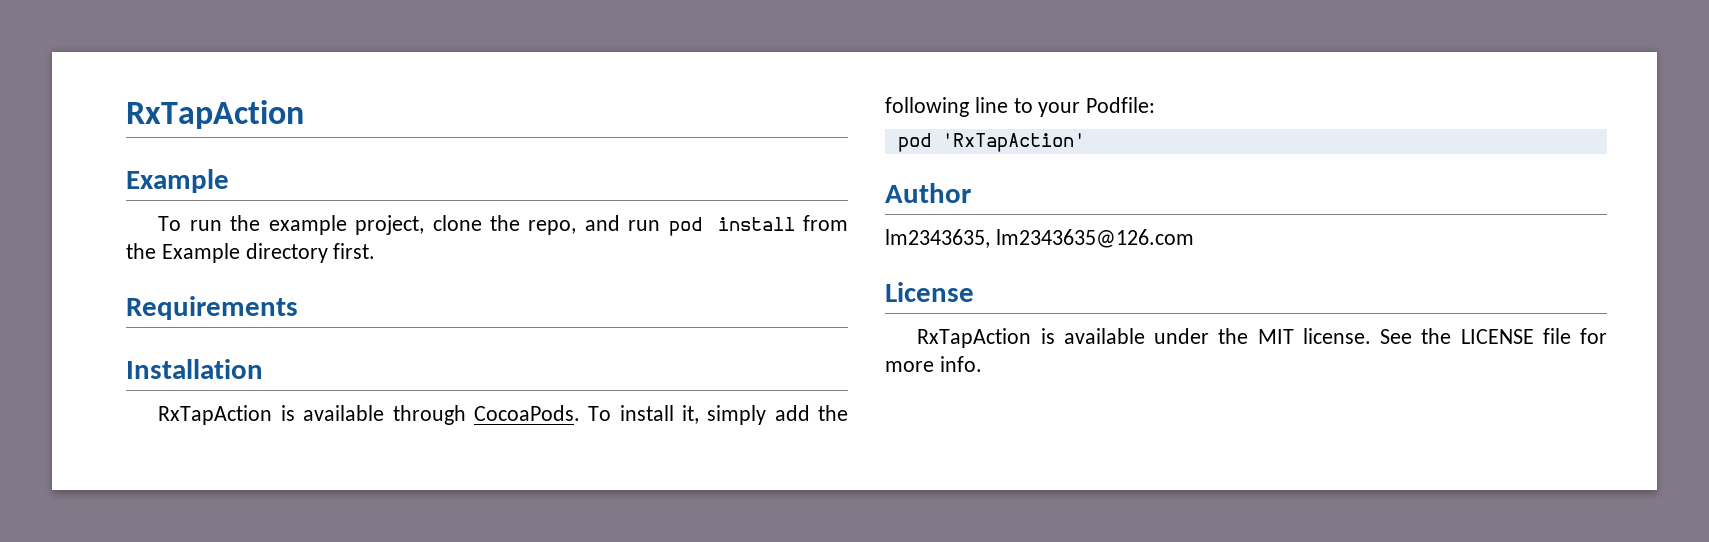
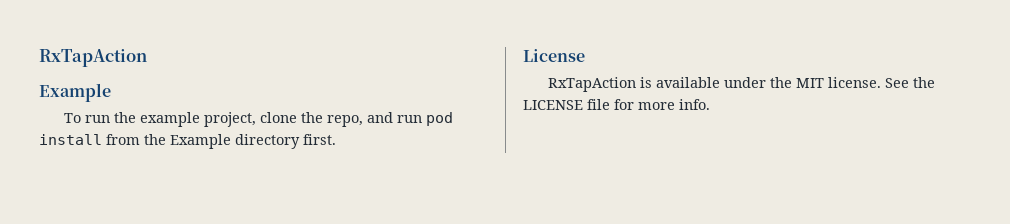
- Requirements
- Installation
- RxTapAction is available through CocoaPods. To install it, simply add the following line to your Podfile:
- pod 'RxTapAction'
- Author
- lm2343635, lm2343635@126.com

